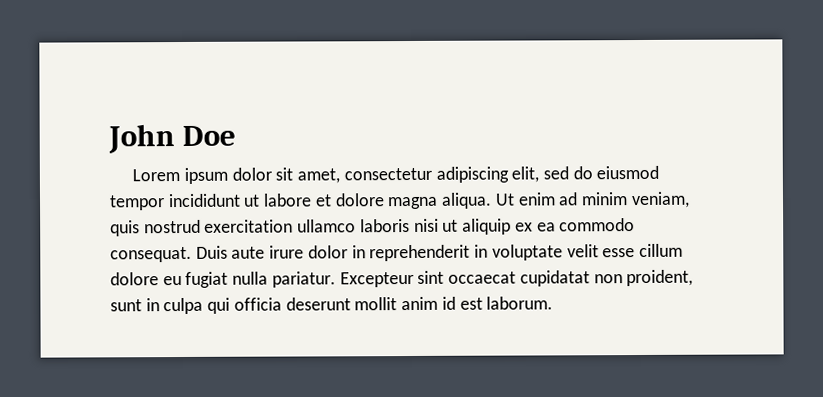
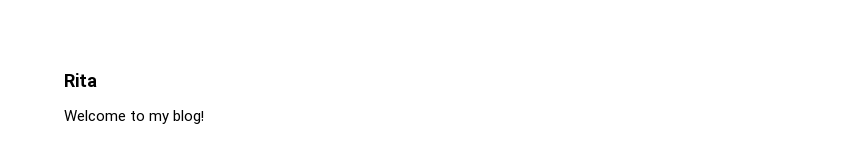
- John Doe
- Lorem ipsum dolor sit amet, consectetur adipiscing elit, sed do eiusmod tempor incididunt ut labore et dolore magna aliqua. Ut enim ad minim veniam, quis nostrud exercitation ullamco laboris nisi ut aliquip ex ea commodo consequat. Duis aute irure dolor in reprehenderit in voluptate velit esse cillum dolore eu fugiat nulla pariatur. Excepteur sint occaecat cupidatat non proident, sunt in culpa qui officia deserunt mollit anim id est laborum.
+ Rita
+ Welcome to my blog!

